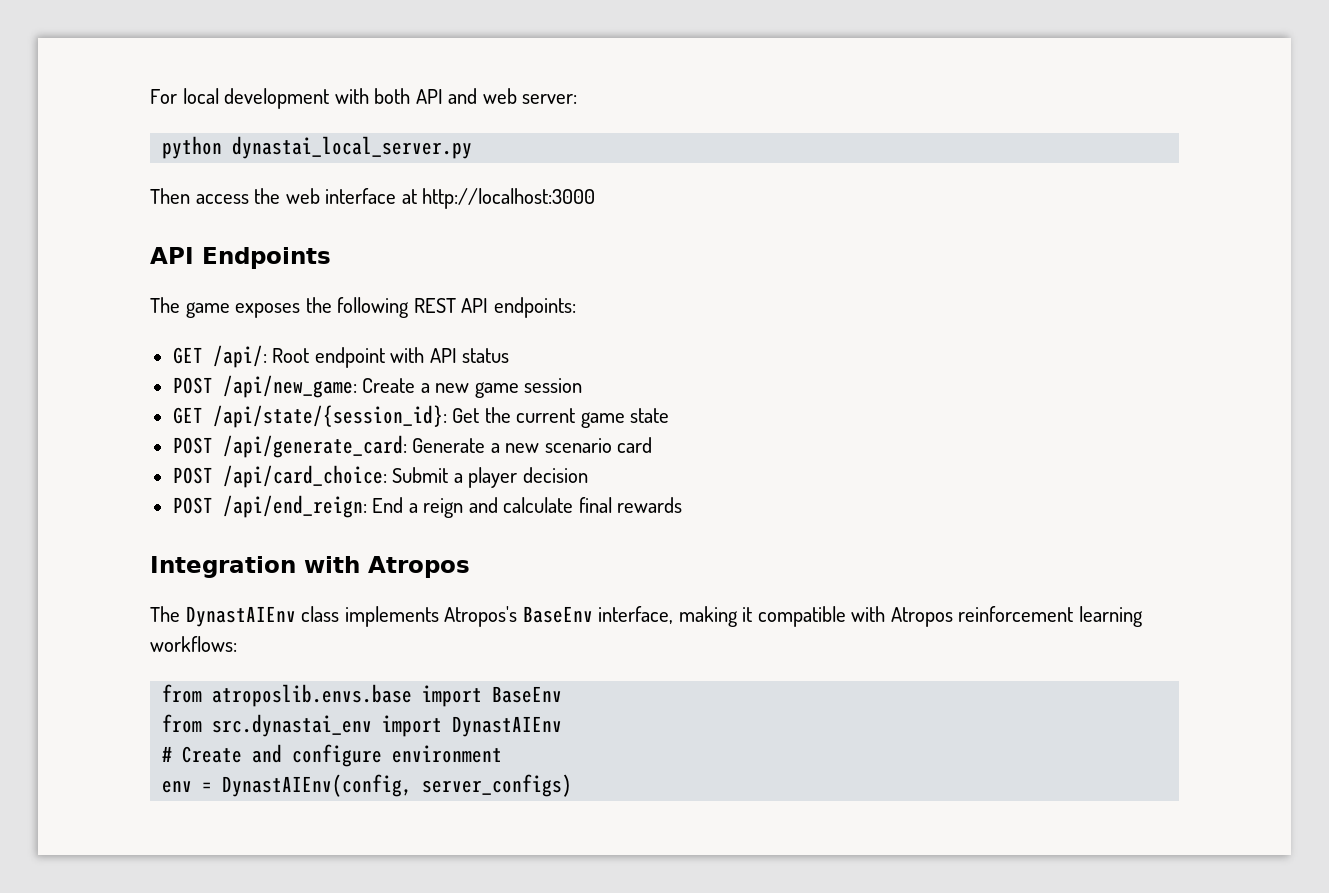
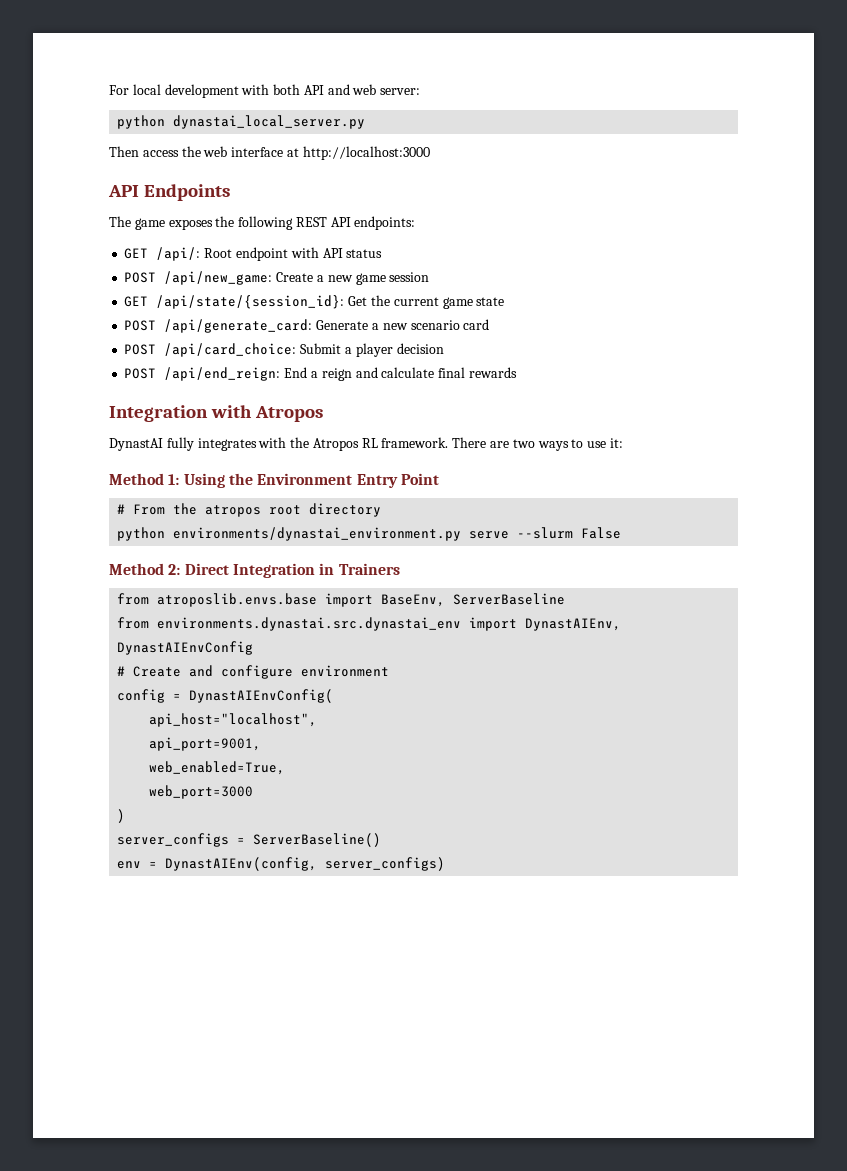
- The DynastAIEnv class implements Atropos's BaseEnv interface, making it compatible with Atropos reinforcement learning workflows:
+ DynastAI fully integrates with the Atropos RL framework. There are two ways to use it:
+ Method 1: Using the Environment Entry Point
+ # From the atropos root directory
+ python environments/dynastai_environment.py serve --slurm False
+ Method 2: Direct Integration in Trainers
- from atroposlib.envs.base import BaseEnv
- from src.dynastai_env import DynastAIEnv
+ from atroposlib.envs.base import BaseEnv, ServerBaseline
+ from environments.dynastai.src.dynastai_env import DynastAIEnv, DynastAIEnvConfig
+ config = DynastAIEnvConfig(
+ api_host="localhost",
+ api_port=9001,
+ web_enabled=True,
+ web_port=3000
+ )
+ server_configs = ServerBaseline()

